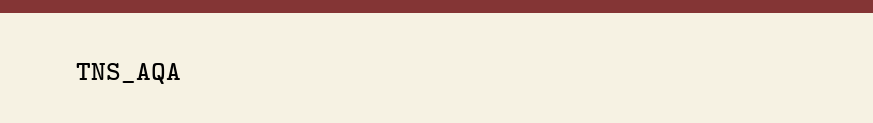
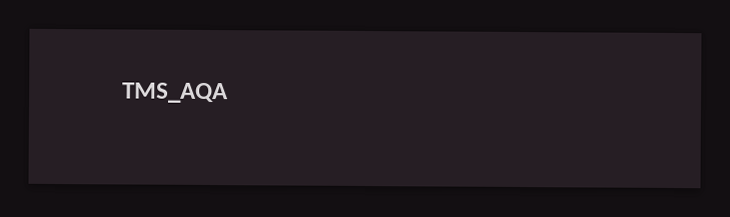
- TNS_AQA
+ TMS_AQA

